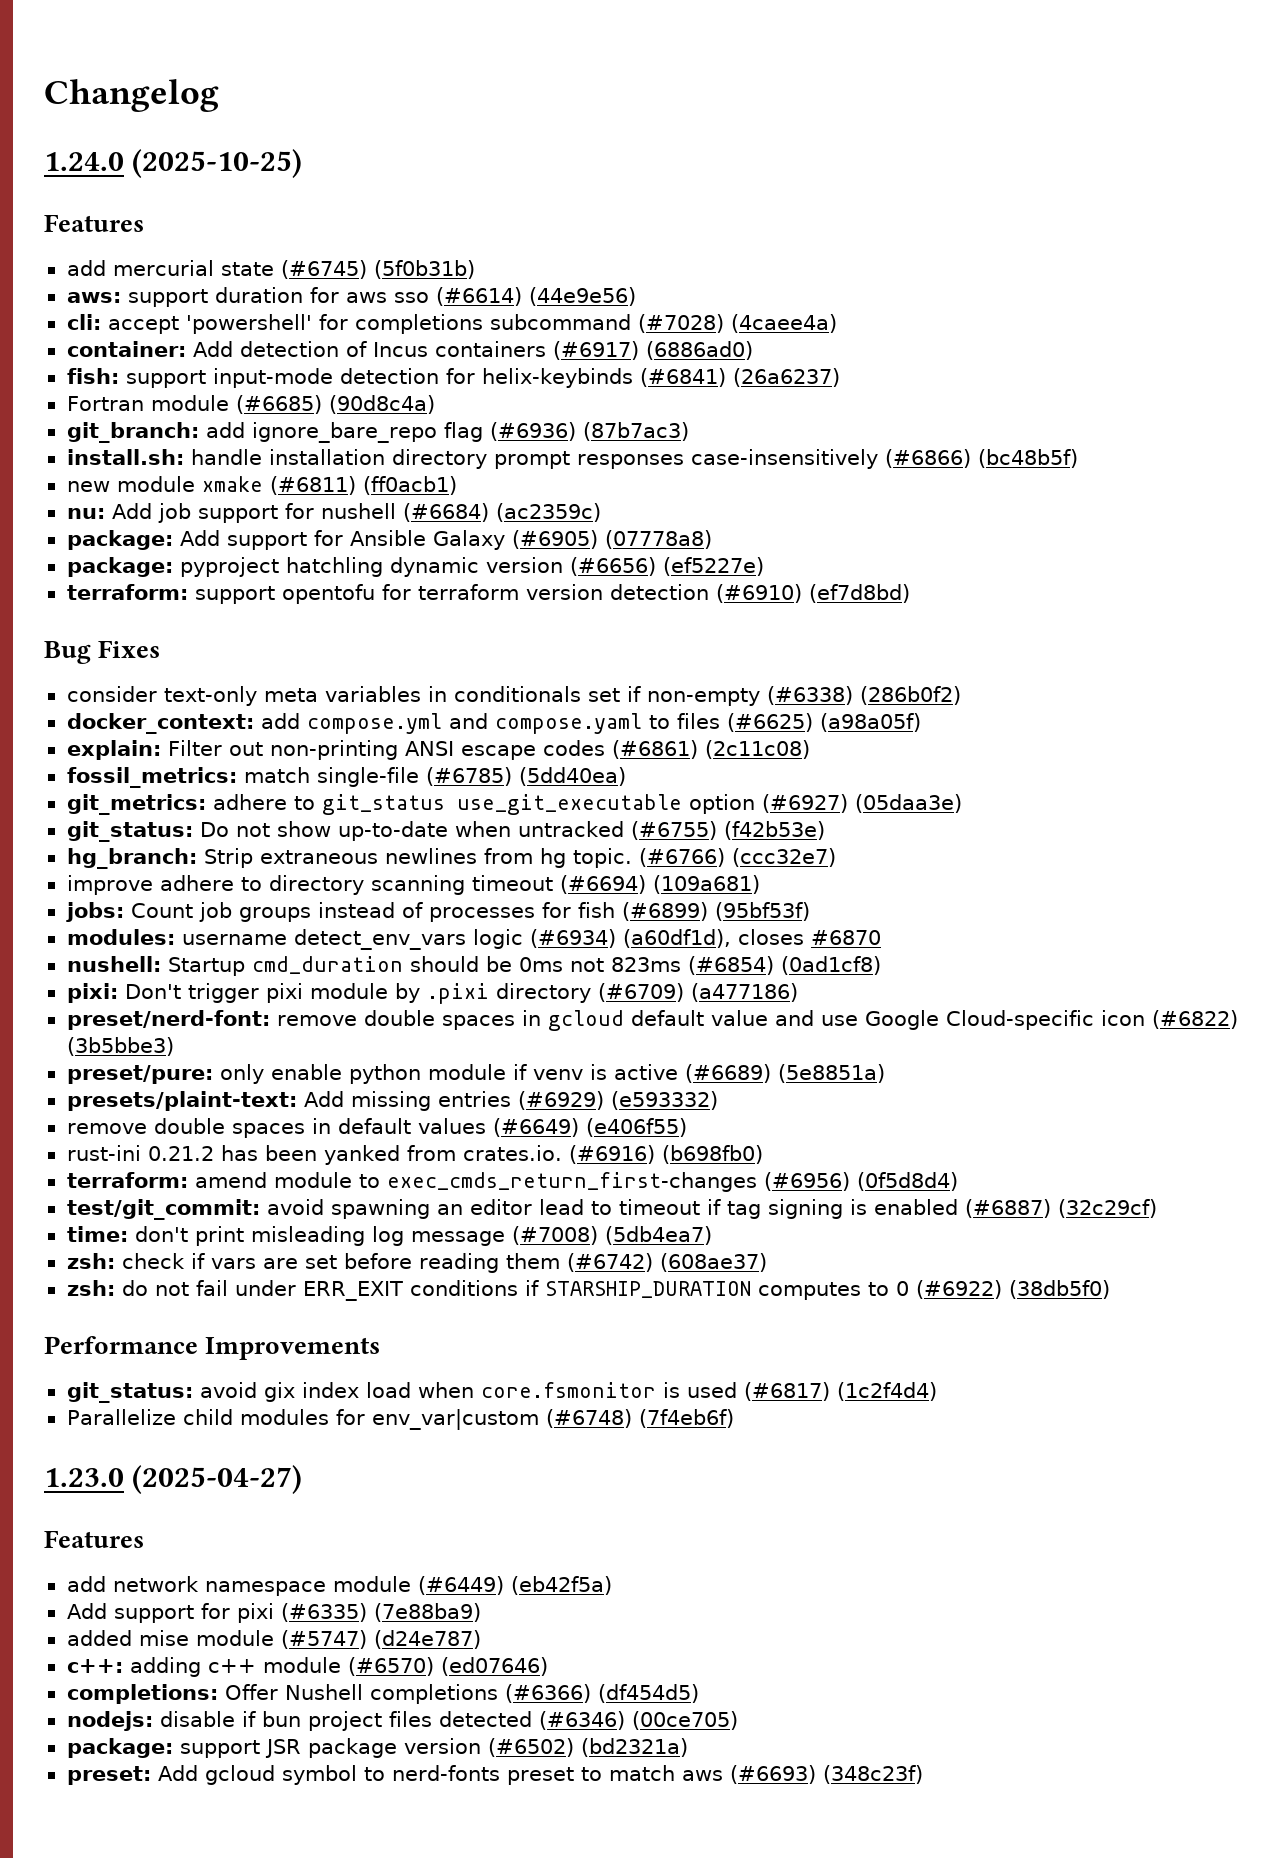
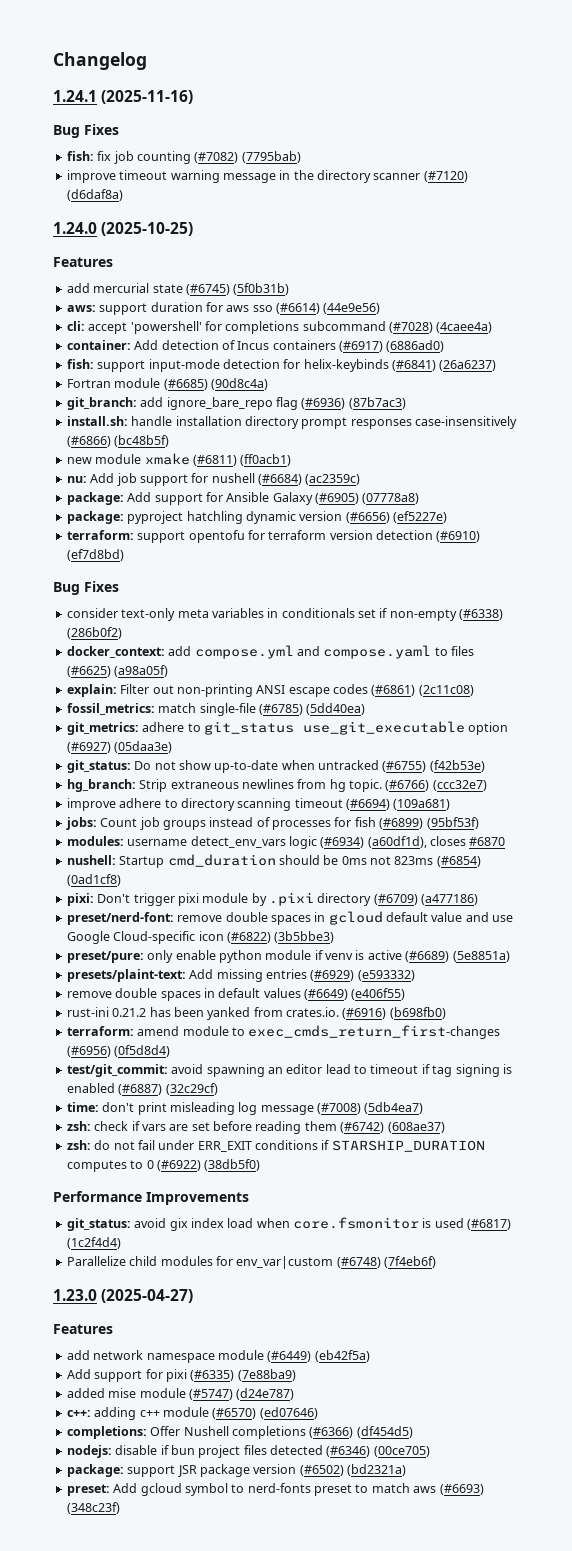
+ 1.24.1 (2025-11-16)
+ Bug Fixes
+ fish: fix job counting (#7082) (7795bab)
+ improve timeout warning message in the directory scanner (#7120) (d6daf8a)

